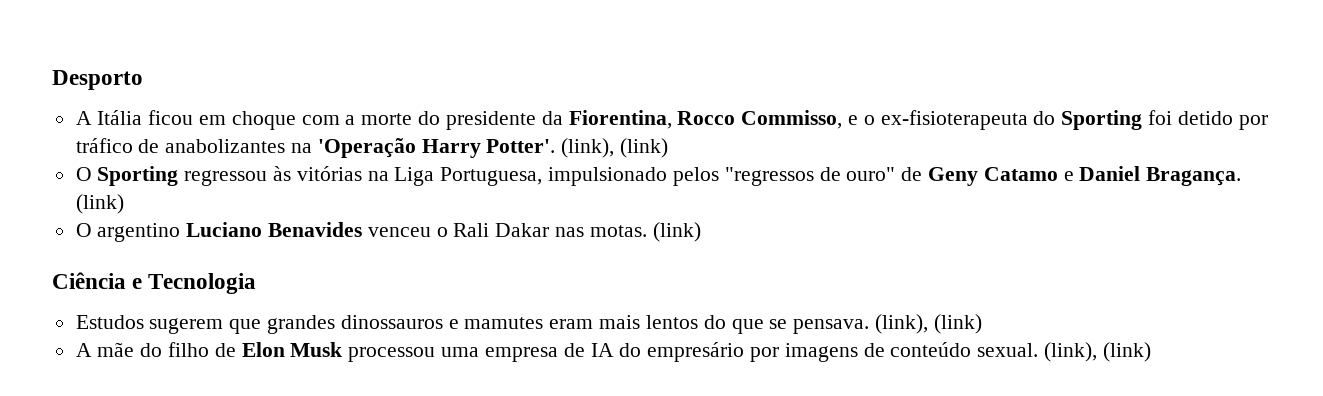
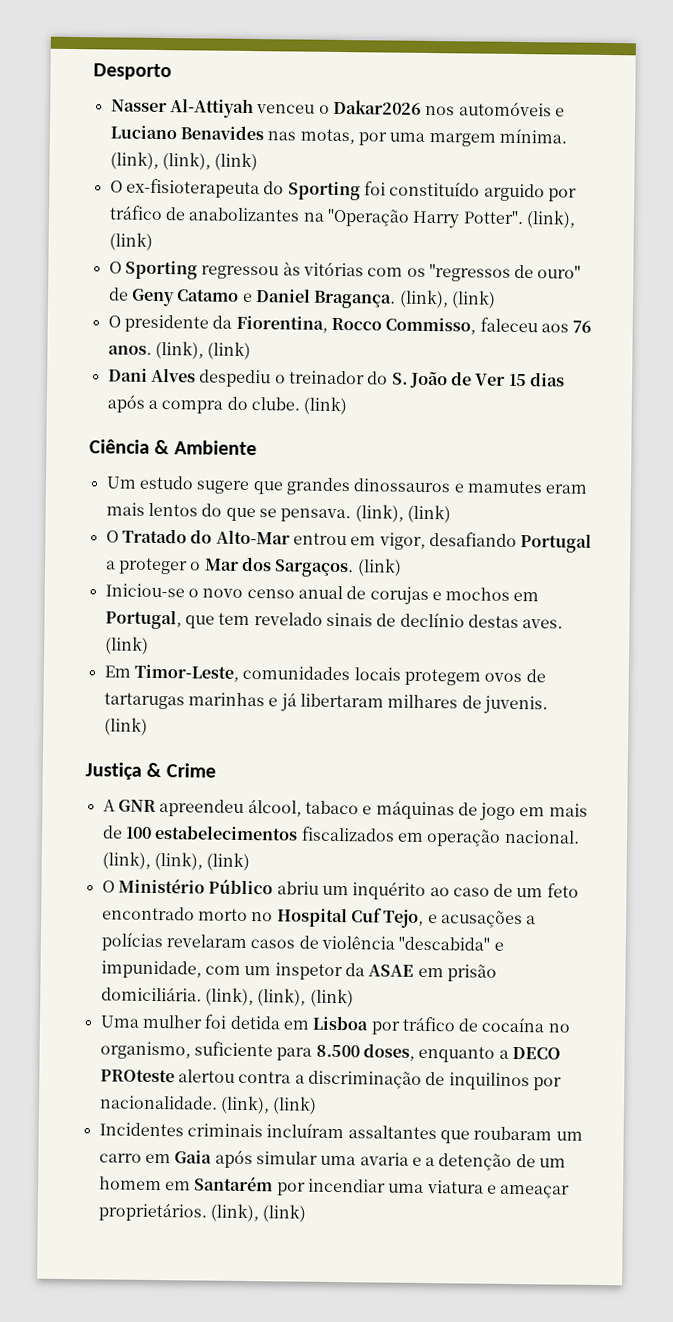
- A Itália ficou em choque com a morte do presidente da Fiorentina, Rocco Commisso, e o ex-fisioterapeuta do Sporting foi detido por tráfico de anabolizantes na 'Operação Harry Potter'.
+ Nasser Al-Attiyah venceu o Dakar2026 nos automóveis e Luciano Benavides nas motas, por uma margem mínima. (link), (link), (link)
+ O ex-fisioterapeuta do Sporting foi constituído arguido por tráfico de anabolizantes na "Operação Harry Potter".
- O Sporting regressou às vitórias na Liga Portuguesa, impulsionado pelos "regressos de ouro" de Geny Catamo e Daniel Bragança. (link)
- O argentino Luciano Benavides venceu o Rali Dakar nas motas. (link)
- Ciência e Tecnologia
- Estudos sugerem que grandes dinossauros e mamutes eram mais lentos do que se pensava.
+ O Sporting regressou às vitórias com os "regressos de ouro" de Geny Catamo e Daniel Bragança. (link), (link)
+ O presidente da Fiorentina, Rocco Commisso, faleceu aos 76 anos. (link), (link)
+ Dani Alves despediu o treinador do S. João de Ver 15 dias após a compra do clube. (link)
+ Ciência & Ambiente
+ Um estudo sugere que grandes dinossauros e mamutes eram mais lentos do que se pensava.
- A mãe do filho de Elon Musk processou uma empresa de IA do empresário por imagens de conteúdo sexual.
+ O Tratado do Alto-Mar entrou em vigor, desafiando Portugal a proteger o Mar dos Sargaços. (link)
+ Iniciou-se o novo censo anual de corujas e mochos em Portugal, que tem revelado sinais de declínio destas aves. (link)
+ Em Timor-Leste, comunidades locais protegem ovos de tartarugas marinhas e já libertaram milhares de juvenis. (link)
+ Justiça & Crime
+ A GNR apreendeu álcool, tabaco e máquinas de jogo em mais de 100 estabelecimentos fiscalizados em operação nacional. (link), (link), (link)
+ O Ministério Público abriu um inquérito ao caso de um feto encontrado morto no Hospital Cuf Tejo, e acusações a polícias revelaram casos de violência "descabida" e impunidade, com um inspetor da ASAE em prisão domiciliária. (link), (link), (link)
+ Uma mulher foi detida em Lisboa por tráfico de cocaína no organismo, suficiente para 8.500 doses, enquanto a DECO PROteste alertou contra a discriminação de inquilinos por nacionalidade. (link), (link)
+ Incidentes criminais incluíram assaltantes que roubaram um carro em Gaia após simular uma avaria e a detenção de um homem em Santarém por incendiar uma viatura e ameaçar proprietários.

